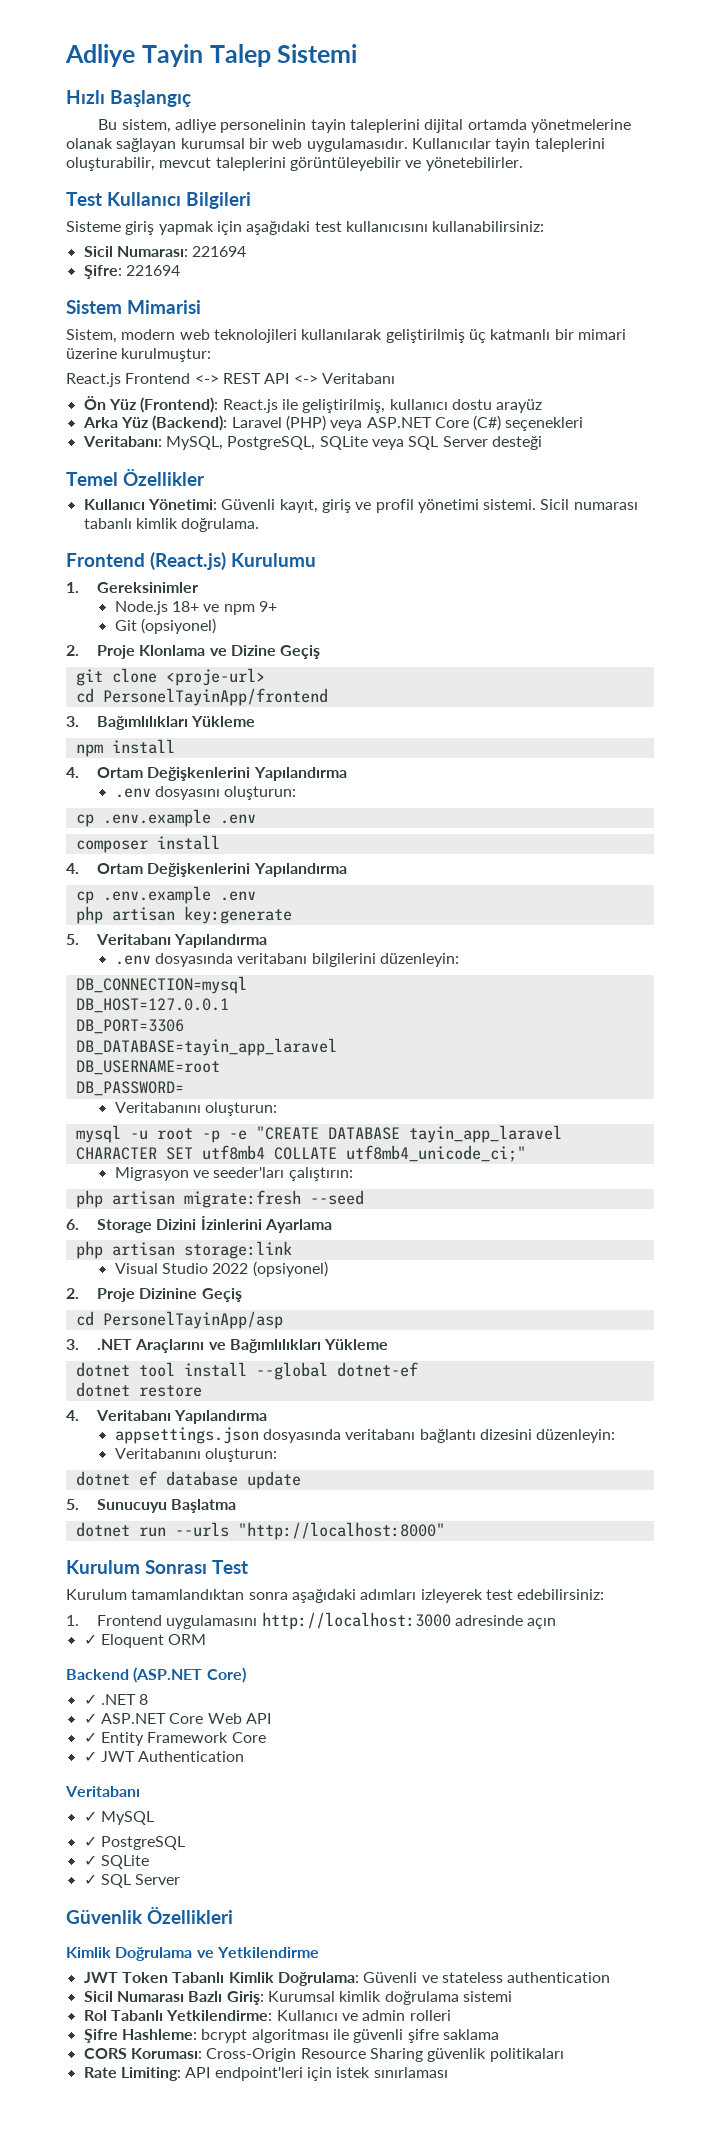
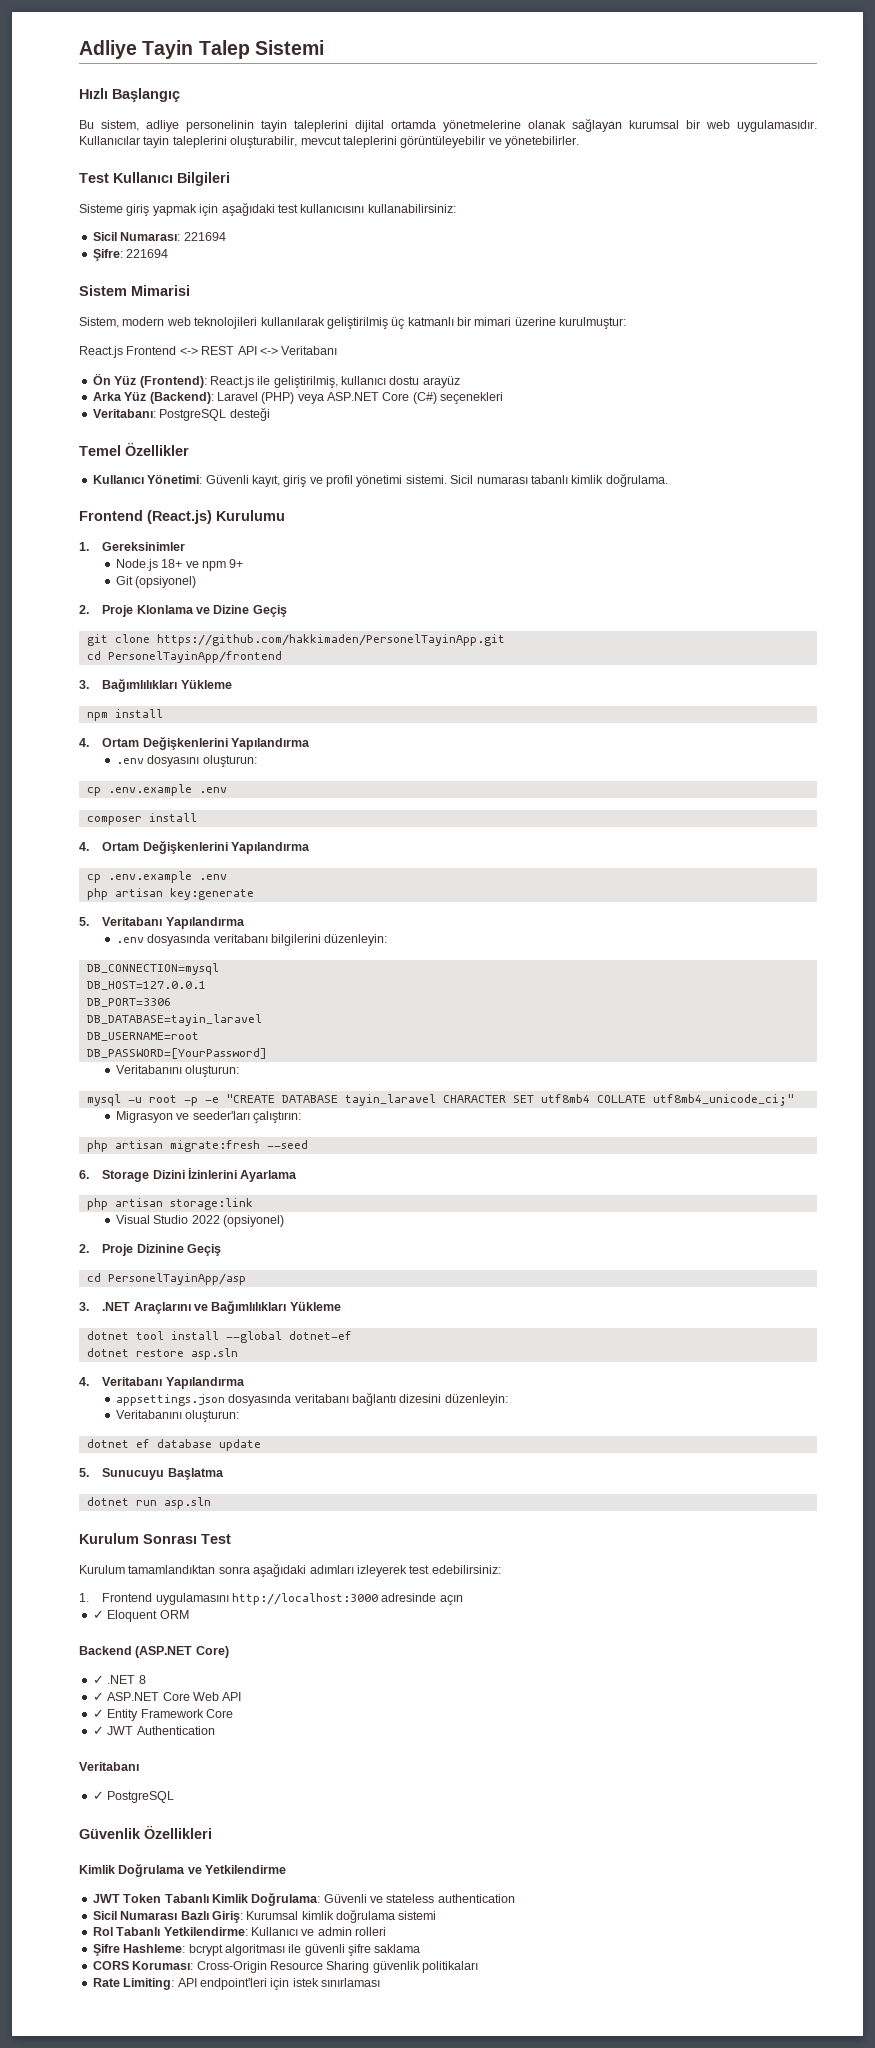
- Veritabanı: MySQL, PostgreSQL, SQLite veya SQL Server desteği
+ Veritabanı: PostgreSQL desteği
- git clone <proje-url>
+ git clone https://github.com/hakkimaden/PersonelTayinApp.git
- DB_DATABASE=tayin_app_laravel
+ DB_DATABASE=tayin_laravel
- DB_PASSWORD=
+ DB_PASSWORD=[YourPassword]
- mysql -u root -p -e "CREATE DATABASE tayin_app_laravel CHARACTER SET utf8mb4 COLLATE utf8mb4_unicode_ci;"
+ mysql -u root -p -e "CREATE DATABASE tayin_laravel CHARACTER SET utf8mb4 COLLATE utf8mb4_unicode_ci;"
- dotnet restore
+ dotnet restore asp.sln
- dotnet run --urls "http://localhost:8000"
+ dotnet run asp.sln
- ✓ MySQL
- ✓ SQLite
- ✓ SQL Server

